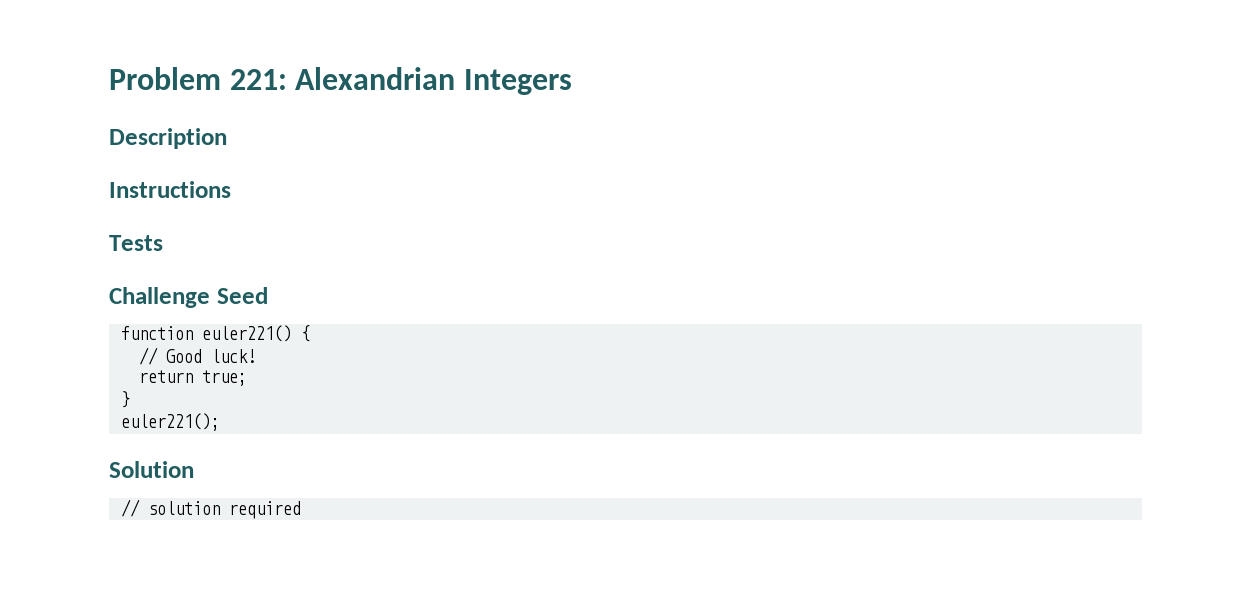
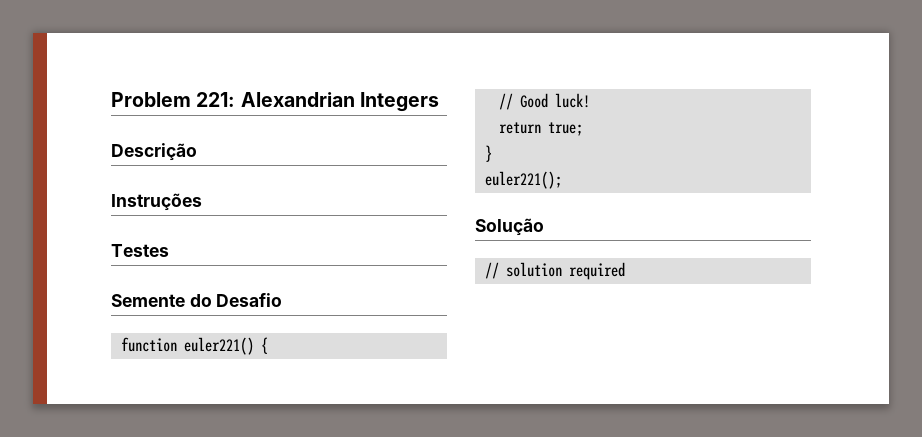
- Description
- Instructions
- Tests
- Challenge Seed
+ Descrição
+ Instruções
+ Testes
+ Semente do Desafio
- Solution
+ Solução

